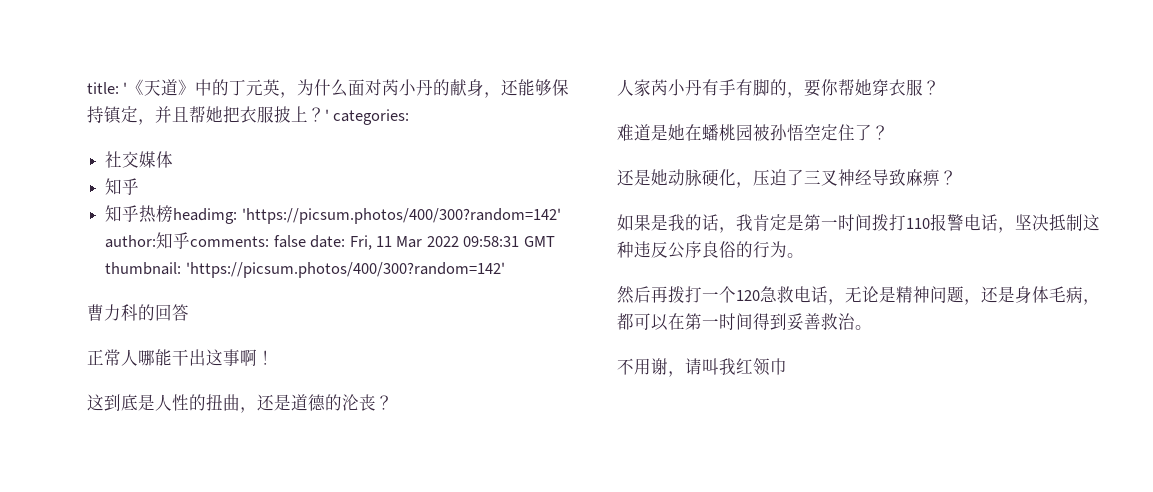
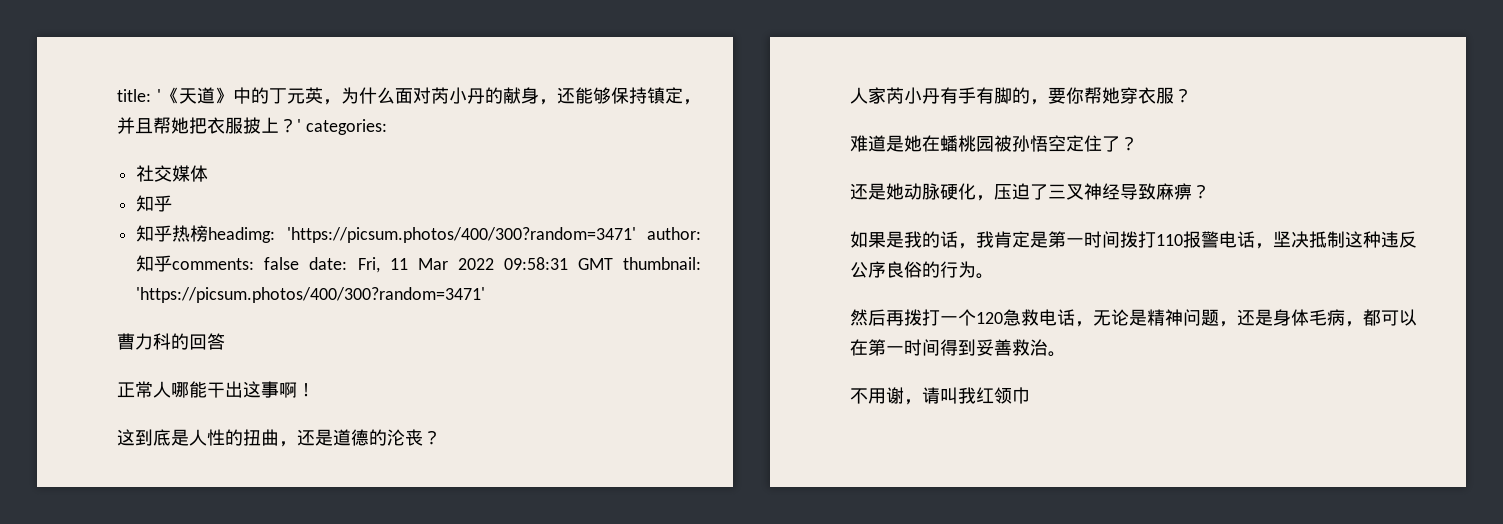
- 知乎热榜headimg: 'https://picsum.photos/400/300?random=142' author:知乎comments: false date: Fri, 11 Mar 2022 09:58:31 GMT thumbnail: 'https://picsum.photos/400/300?random=142'
+ 知乎热榜headimg: 'https://picsum.photos/400/300?random=3471' author:知乎comments: false date: Fri, 11 Mar 2022 09:58:31 GMT thumbnail: 'https://picsum.photos/400/300?random=3471'

